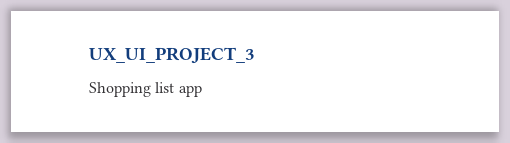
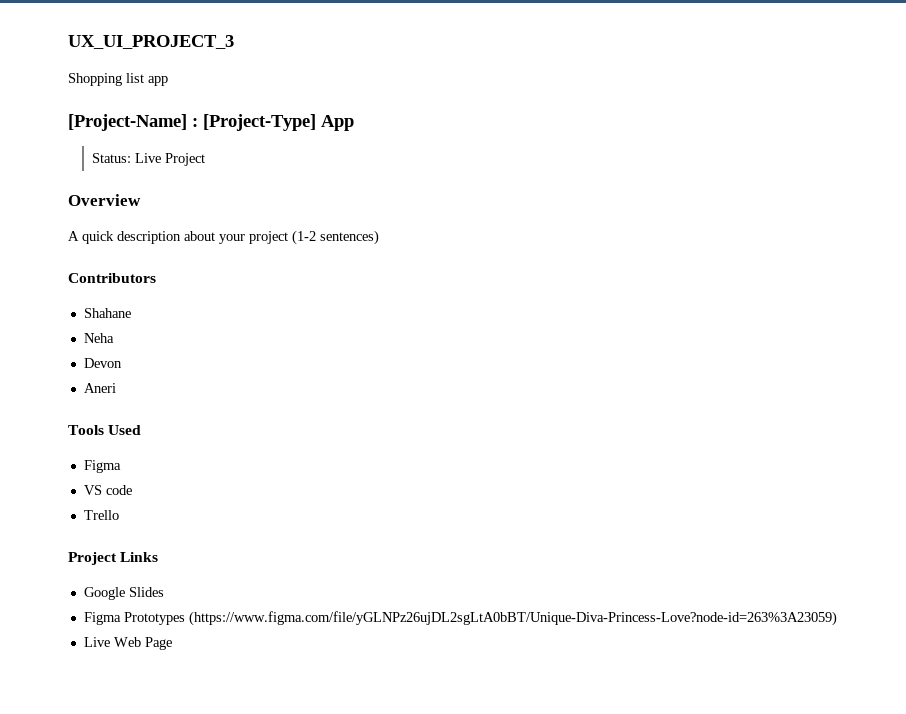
+ [Project-Name] : [Project-Type] App
+ Status: Live Project
+ Overview
+ A quick description about your project (1-2 sentences)
+ Contributors
+ Shahane
+ Neha
+ Devon
+ Aneri
+ Tools Used
+ Figma
+ VS code
+ Trello
+ Project Links
+ Google Slides
+ Figma Prototypes (https://www.figma.com/file/yGLNPz26ujDL2sgLtA0bBT/Unique-Diva-Princess-Love?node-id=263%3A23059)
+ Live Web Page

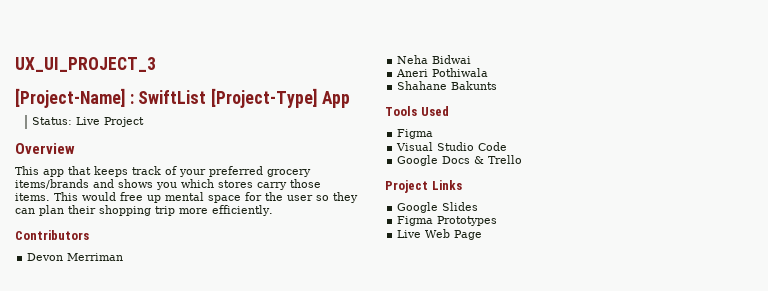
- Shopping list app
- [Project-Name] : [Project-Type] App
+ [Project-Name] : SwiftList [Project-Type] App
- A quick description about your project (1-2 sentences)
+ This app that keeps track of your preferred grocery items/brands and shows you which stores carry those items. This would free up mental space for the user so they can plan their shopping trip more efficiently.
- Shahane
+ Devon Merriman
- Neha
- Devon
+ Neha Bidwai
- Aneri
+ Aneri Pothiwala
+ Shahane Bakunts
- VS code
- Trello
+ Visual Studio Code
+ Google Docs & Trello
- Figma Prototypes (https://www.figma.com/file/yGLNPz26ujDL2sgLtA0bBT/Unique-Diva-Princess-Love?node-id=263%3A23059)
+ Figma Prototypes

